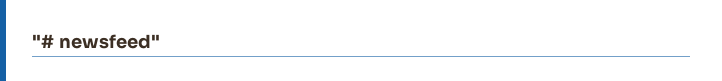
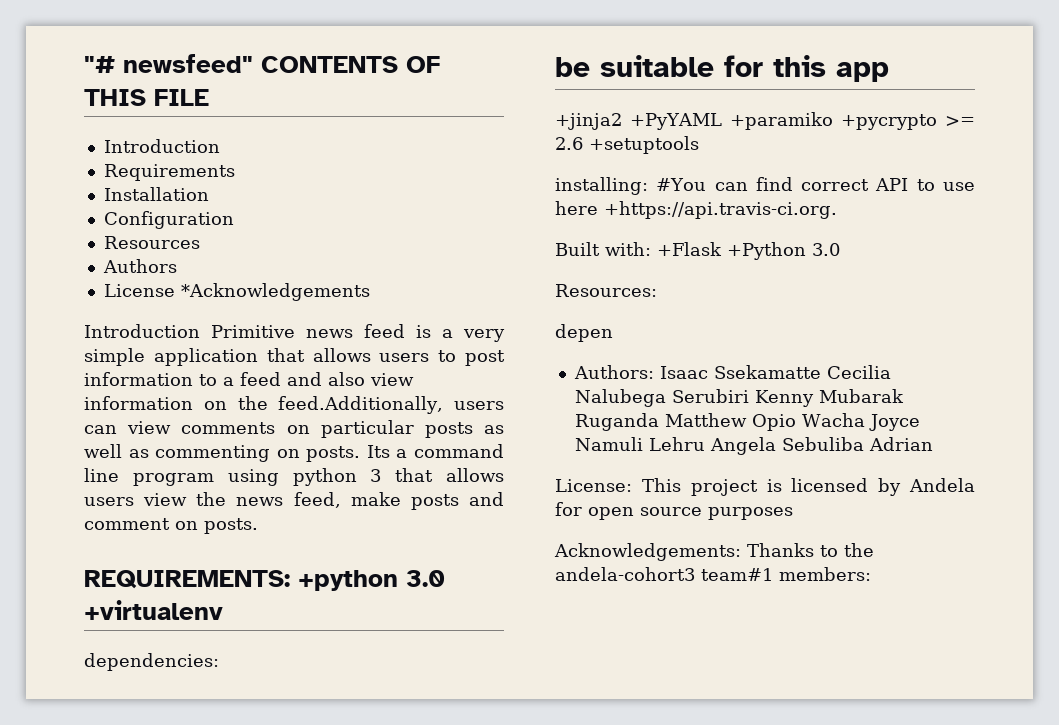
- "# newsfeed"
+ "# newsfeed" CONTENTS OF THIS FILE
+ Introduction
+ Requirements
+ Installation
+ Configuration
+ Resources
+ Authors
+ License *Acknowledgements
+ Introduction Primitive news feed is a very simple application that allows users to post information to a feed and also view information on the feed.Additionally, users can view comments on particular posts as well as commenting on posts. Its a command line program using python 3 that allows users view the news feed, make posts and comment on posts.
+ REQUIREMENTS: +python 3.0 +virtualenv
+ dependencies:
+ be suitable for this app
+ +jinja2 +PyYAML +paramiko +pycrypto >= 2.6 +setuptools
+ installing: #You can find correct API to use here +https://api.travis-ci.org.
+ Built with: +Flask +Python 3.0
+ Resources:
+ depen
+ Authors: Isaac Ssekamatte Cecilia Nalubega Serubiri Kenny Mubarak Ruganda Matthew Opio Wacha Joyce Namuli Lehru Angela Sebuliba Adrian
+ License: This project is licensed by Andela for open source purposes
+ Acknowledgements: Thanks to the andela-cohort3 team#1 members:

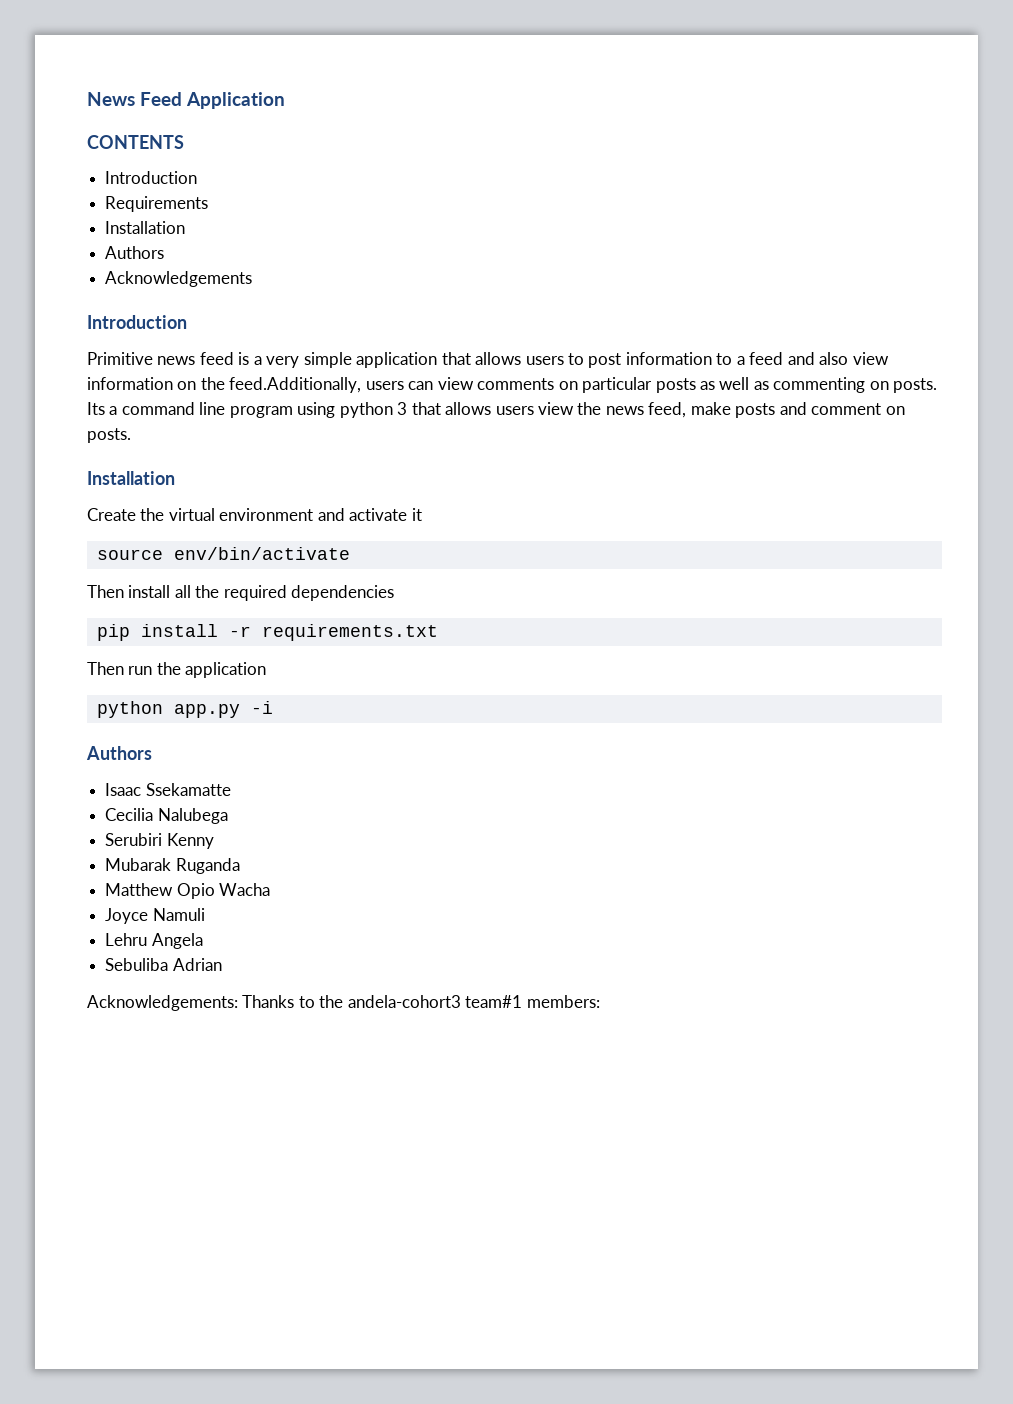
- "# newsfeed" CONTENTS OF THIS FILE
+ News Feed Application
+ CONTENTS
  Requirements
  Installation
- Configuration
- Resources
  Authors
- License *Acknowledgements
- Introduction Primitive news feed is a very simple application that allows users to post information to a feed and also view information on the feed.Additionally, users can view comments on particular posts as well as commenting on posts.
+ Acknowledgements
+ Introduction
+ Primitive news feed is a very simple application that allows users to post information to a feed and also view information on the feed.Additionally, users can view comments on particular posts as well as commenting on posts.
  Its a command line program using python 3 that allows users view the news feed, make posts and comment on posts.
- REQUIREMENTS: +python 3.0 +virtualenv
- dependencies:
- be suitable for this app
- +jinja2 +PyYAML +paramiko +pycrypto >= 2.6 +setuptools
- installing: #You can find correct API to use here +https://api.travis-ci.org.
- Built with: +Flask +Python 3.0
- Resources:
- depen
- Authors: Isaac Ssekamatte Cecilia Nalubega Serubiri Kenny Mubarak Ruganda Matthew Opio Wacha Joyce Namuli Lehru Angela Sebuliba Adrian
+ Installation
+ Create the virtual environment and activate it
+ source env/bin/activate
+ Then install all the required dependencies
+ pip install -r requirements.txt
+ Then run the application
+ python app.py -i
+ Authors
+ Isaac Ssekamatte
+ Cecilia Nalubega
+ Serubiri Kenny
+ Mubarak Ruganda
+ Matthew Opio Wacha
+ Joyce Namuli
+ Lehru Angela
+ Sebuliba Adrian
- License: This project is licensed by Andela for open source purposes

